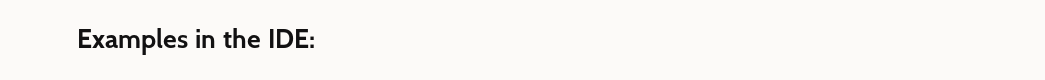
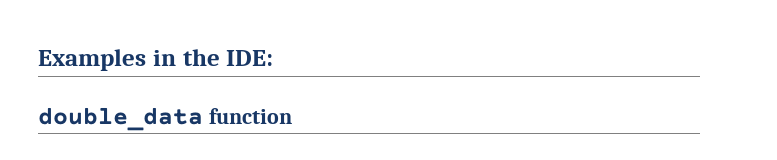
+ double_data function

